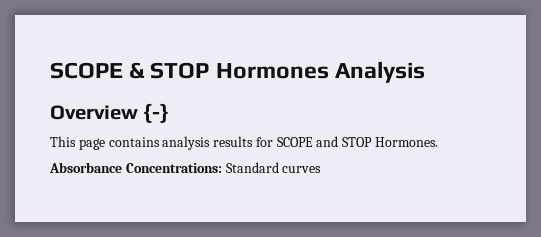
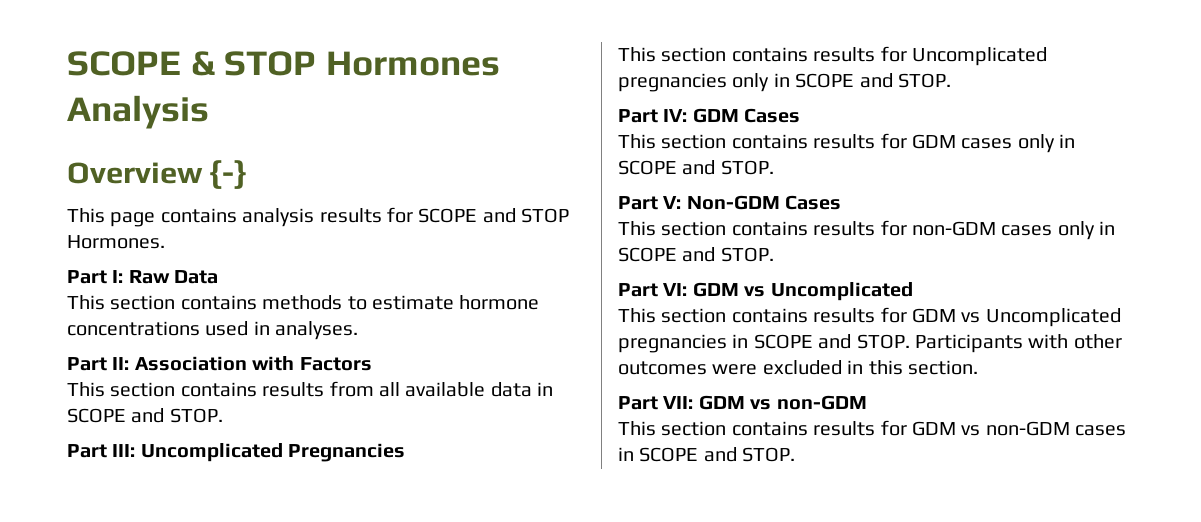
- Absorbance Concentrations: Standard curves
+ Part I: Raw Data
+ This section contains methods to estimate hormone concentrations used in analyses.
+ Part II: Association with Factors
+ This section contains results from all available data in SCOPE and STOP.
+ Part III: Uncomplicated Pregnancies
+ This section contains results for Uncomplicated pregnancies only in SCOPE and STOP.
+ Part IV: GDM Cases
+ This section contains results for GDM cases only in SCOPE and STOP.
+ Part V: Non-GDM Cases
+ This section contains results for non-GDM cases only in SCOPE and STOP.
+ Part VI: GDM vs Uncomplicated
+ This section contains results for GDM vs Uncomplicated pregnancies in SCOPE and STOP. Participants with other outcomes were excluded in this section.
+ Part VII: GDM vs non-GDM
+ This section contains results for GDM vs non-GDM cases in SCOPE and STOP.

